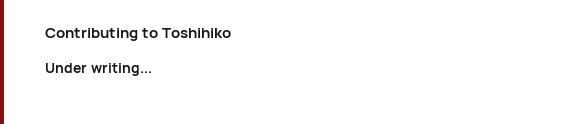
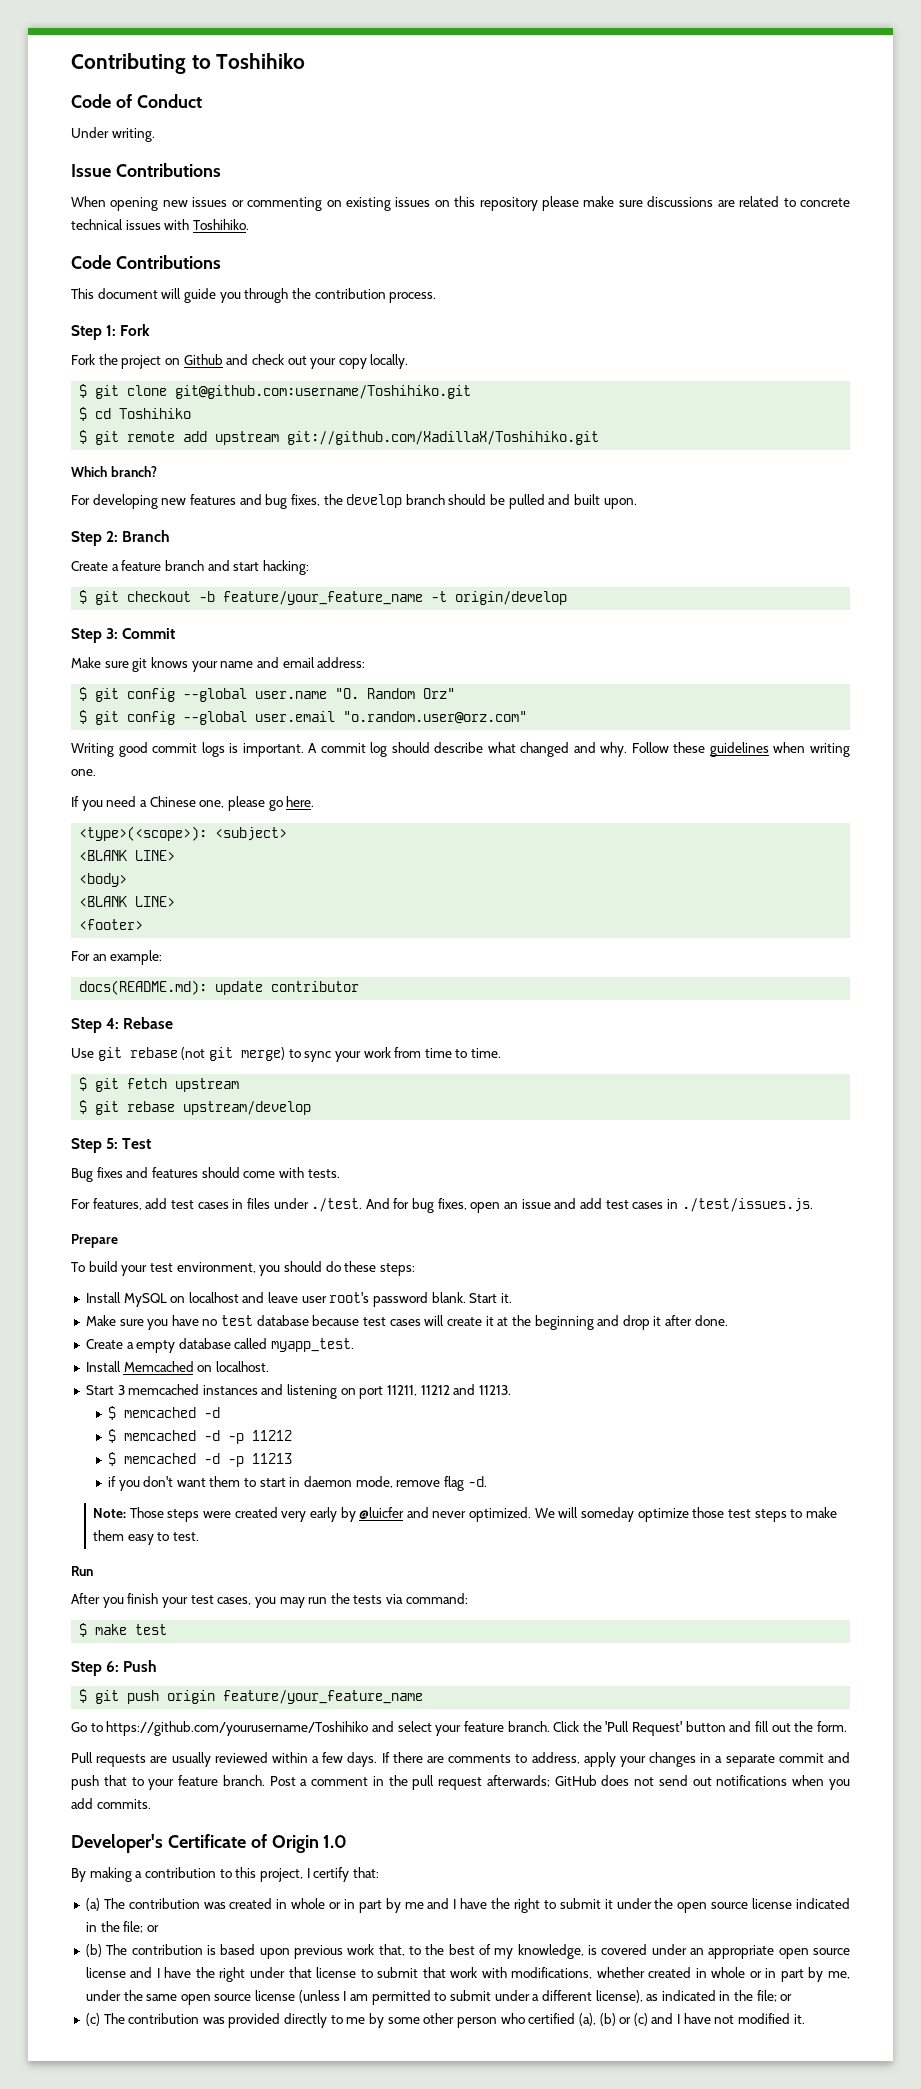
- Under writing...
+ Code of Conduct
+ Under writing.
+ Issue Contributions
+ When opening new issues or commenting on existing issues on this repository please make sure discussions are related to concrete technical issues with Toshihiko.
+ Code Contributions
+ This document will guide you through the contribution process.
+ Step 1: Fork
+ Fork the project on Github and check out your copy locally.
+ $ git clone git@github.com:username/Toshihiko.git
+ $ cd Toshihiko
+ $ git remote add upstream git://github.com/XadillaX/Toshihiko.git
+ Which branch?
+ For developing new features and bug fixes, the develop branch should be pulled and built upon.
+ Step 2: Branch
+ Create a feature branch and start hacking:
+ $ git checkout -b feature/your_feature_name -t origin/develop
+ Step 3: Commit
+ Make sure git knows your name and email address:
+ $ git config --global user.name "O. Random Orz"
+ $ git config --global user.email "o.random.user@orz.com"
+ Writing good commit logs is important. A commit log should describe what changed and why. Follow these guidelines when writing one.
+ If you need a Chinese one, please go here.
+ <type>(<scope>): <subject>
+ <BLANK LINE>
+ <body>
+ <BLANK LINE>
+ <footer>
+ For an example:
+ docs(README.md): update contributor
+ Step 4: Rebase
+ Use git rebase (not git merge) to sync your work from time to time.
+ $ git fetch upstream
+ $ git rebase upstream/develop
+ Step 5: Test
+ Bug fixes and features should come with tests.
+ For features, add test cases in files under ./test. And for bug fixes, open an issue and add test cases in ./test/issues.js.
+ Prepare
+ To build your test environment, you should do these steps:
+ Install MySQL on localhost and leave user root's password blank. Start it.
+ Make sure you have no test database because test cases will create it at the beginning and drop it after done.
+ Create a empty database called myapp_test.
+ Install Memcached on localhost.
+ Start 3 memcached instances and listening on port 11211, 11212 and 11213.
+ $ memcached -d
+ $ memcached -d -p 11212
+ $ memcached -d -p 11213
+ if you don't want them to start in daemon mode, remove flag -d.
+ Note: Those steps were created very early by @luicfer and never optimized. We will someday optimize those test steps to make them easy to test.
+ Run
+ After you finish your test cases, you may run the tests via command:
+ $ make test
+ Step 6: Push
+ $ git push origin feature/your_feature_name
+ Go to https://github.com/yourusername/Toshihiko and select your feature branch. Click the 'Pull Request' button and fill out the form.
+ Pull requests are usually reviewed within a few days. If there are comments to address, apply your changes in a separate commit and push that to your feature branch. Post a comment in the pull request afterwards; GitHub does not send out notifications when you add commits.
+ Developer's Certificate of Origin 1.0
+ By making a contribution to this project, I certify that:
+ (a) The contribution was created in whole or in part by me and I have the right to submit it under the open source license indicated in the file; or
+ (b) The contribution is based upon previous work that, to the best of my knowledge, is covered under an appropriate open source license and I have the right under that license to submit that work with modifications, whether created in whole or in part by me, under the same open source license (unless I am permitted to submit under a different license), as indicated in the file; or
+ (c) The contribution was provided directly to me by some other person who certified (a), (b) or (c) and I have not modified it.

